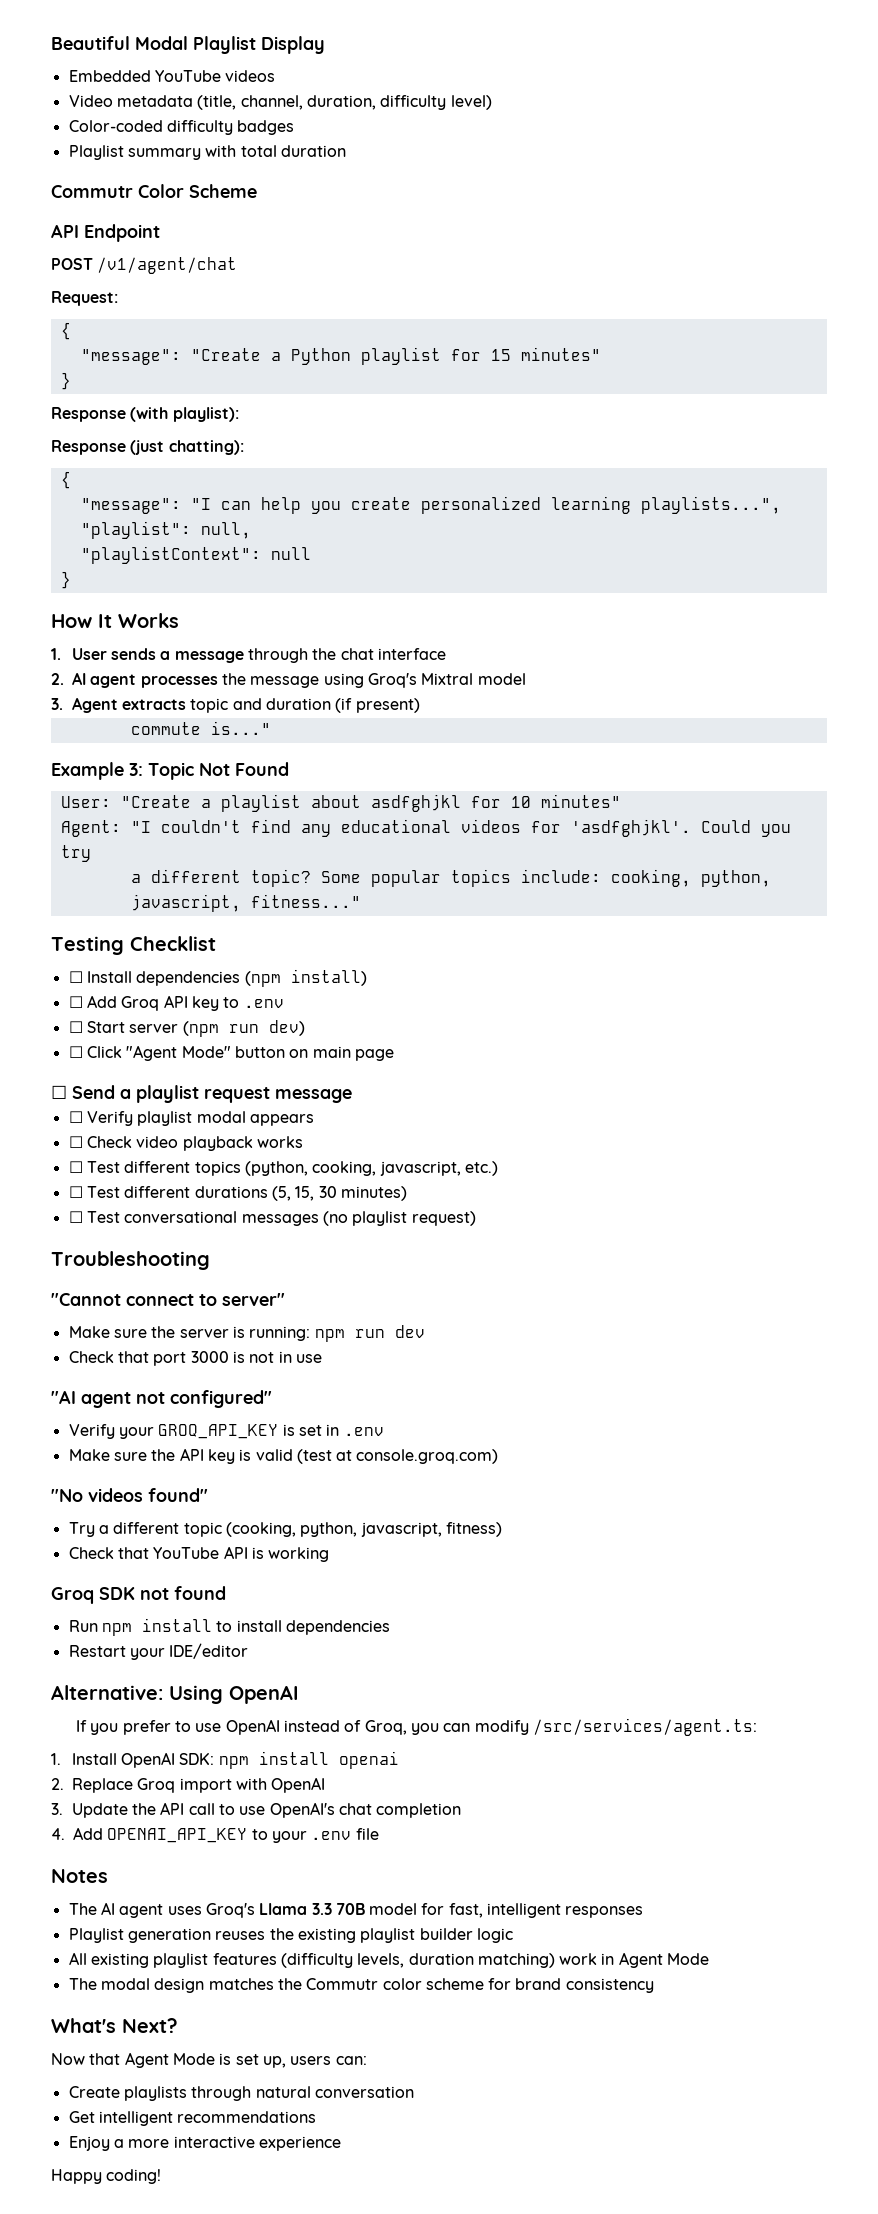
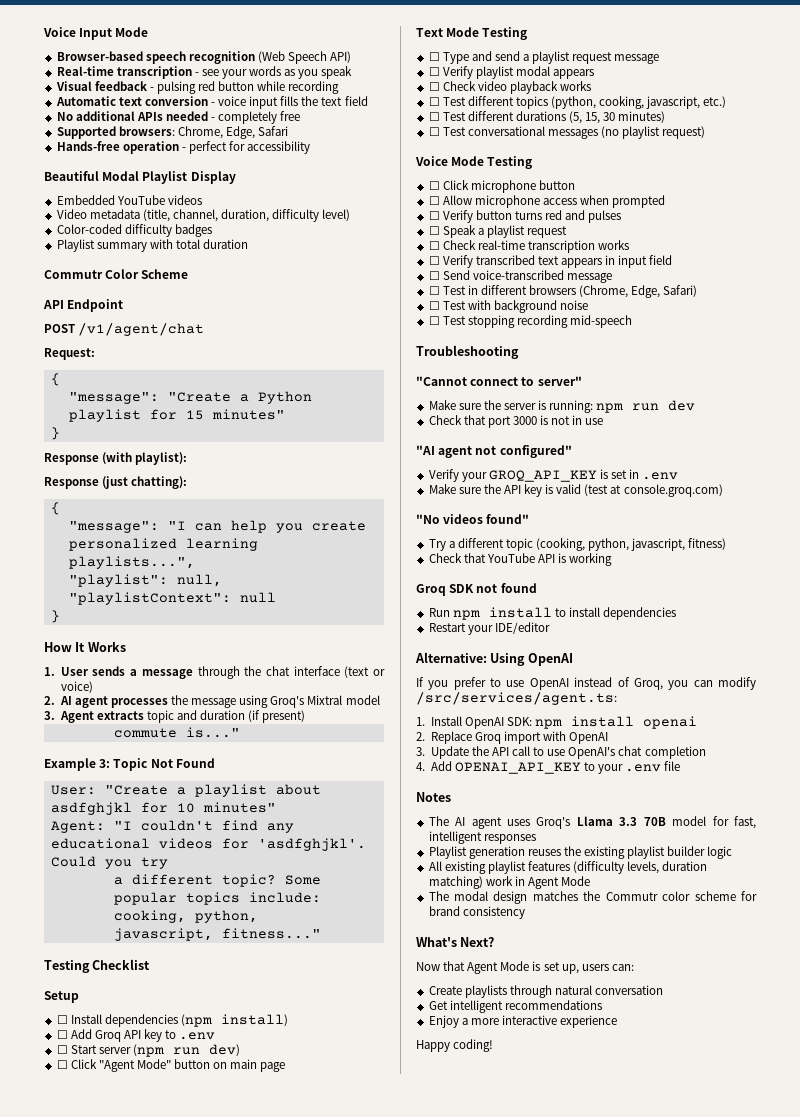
+ Voice Input Mode
+ Browser-based speech recognition (Web Speech API)
+ Real-time transcription - see your words as you speak
+ Visual feedback - pulsing red button while recording
+ Automatic text conversion - voice input fills the text field
+ No additional APIs needed - completely free
+ Supported browsers: Chrome, Edge, Safari
+ Hands-free operation - perfect for accessibility
- 1. User sends a message through the chat interface
+ 1. User sends a message through the chat interface (text or voice)
+ Setup
- ☐ Send a playlist request message
+ Text Mode Testing
+ ☐ Type and send a playlist request message
+ Voice Mode Testing
+ ☐ Click microphone button
+ ☐ Allow microphone access when prompted
+ ☐ Verify button turns red and pulses
+ ☐ Speak a playlist request
+ ☐ Check real-time transcription works
+ ☐ Verify transcribed text appears in input field
+ ☐ Send voice-transcribed message
+ ☐ Test in different browsers (Chrome, Edge, Safari)
+ ☐ Test with background noise
+ ☐ Test stopping recording mid-speech

